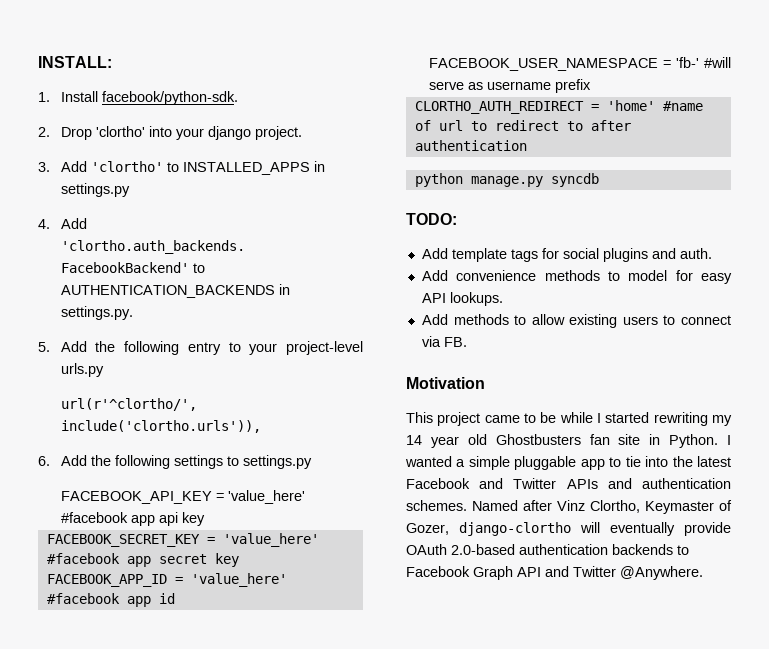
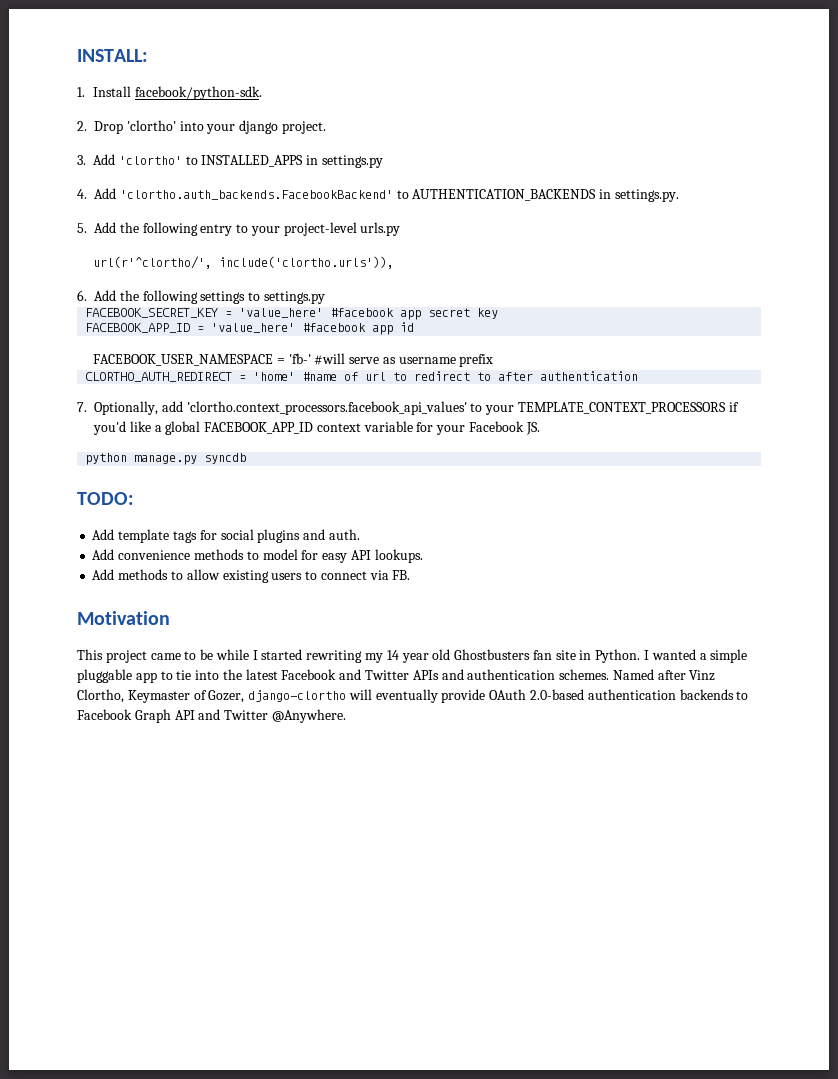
- FACEBOOK_API_KEY = 'value_here' #facebook app api key
+ 7. Optionally, add 'clortho.context_processors.facebook_api_values' to your TEMPLATE_CONTEXT_PROCESSORS if you'd like a global FACEBOOK_APP_ID context variable for your Facebook JS.

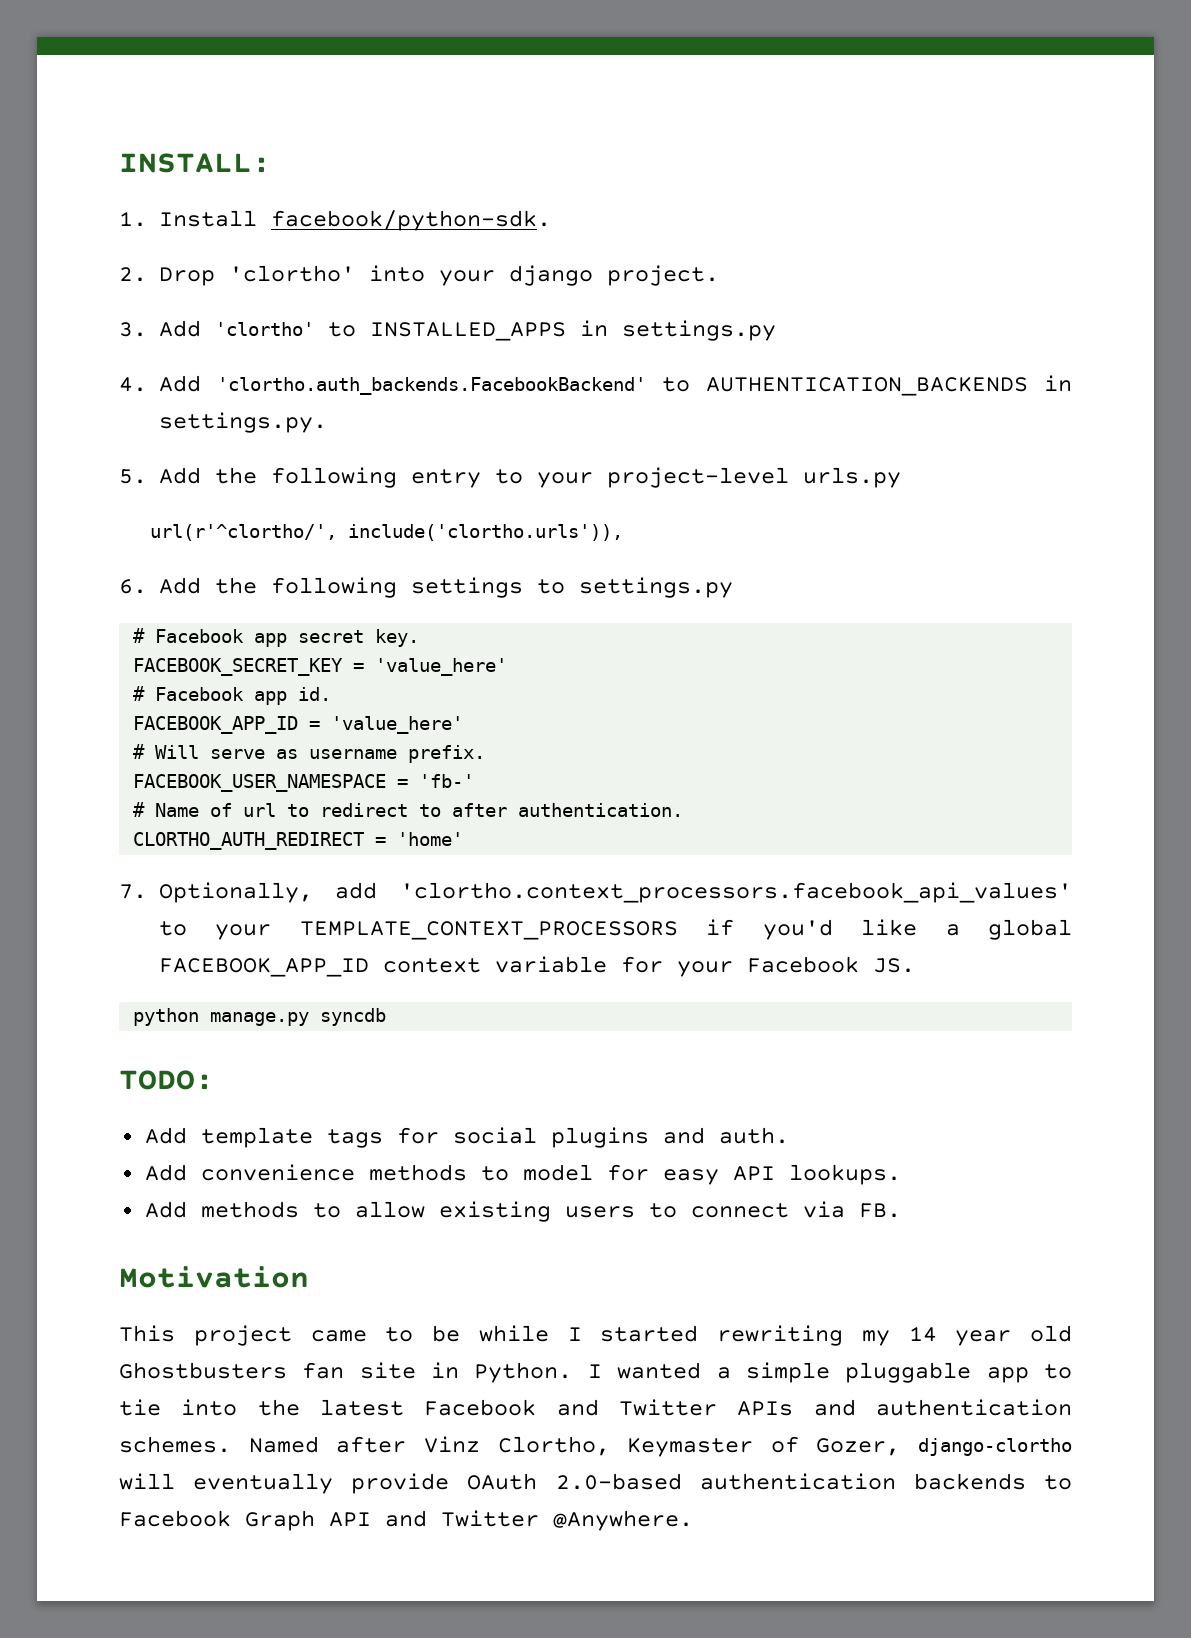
+ # Facebook app secret key.
- FACEBOOK_SECRET_KEY = 'value_here' #facebook app secret key
+ FACEBOOK_SECRET_KEY = 'value_here'
+ # Facebook app id.
- FACEBOOK_APP_ID = 'value_here' #facebook app id
- FACEBOOK_USER_NAMESPACE = 'fb-' #will serve as username prefix
- CLORTHO_AUTH_REDIRECT = 'home' #name of url to redirect to after authentication
+ FACEBOOK_APP_ID = 'value_here'
+ # Will serve as username prefix.
+ FACEBOOK_USER_NAMESPACE = 'fb-'
+ # Name of url to redirect to after authentication.
+ CLORTHO_AUTH_REDIRECT = 'home'

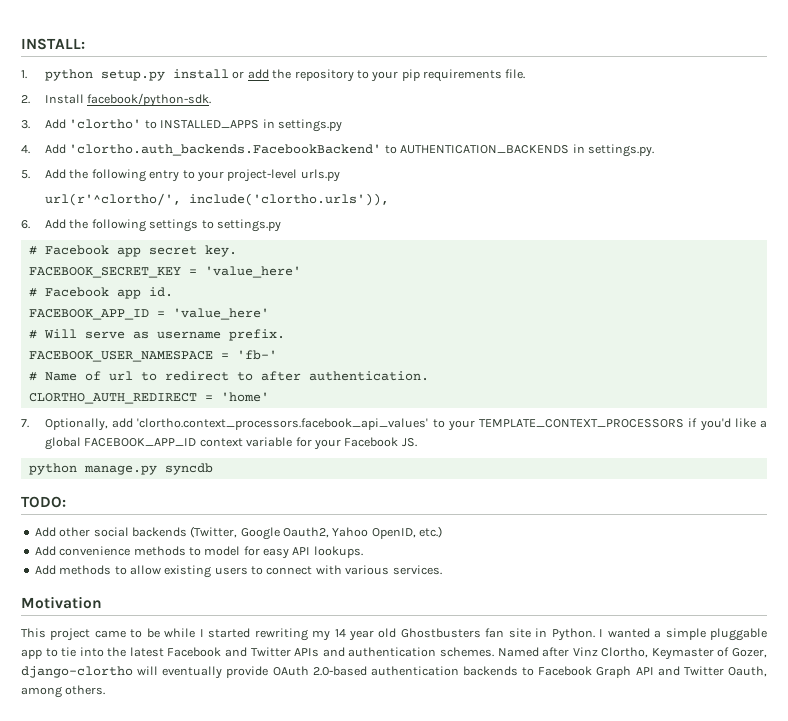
- 1. Install facebook/python-sdk.
- 2. Drop 'clortho' into your django project.
+ 1. python setup.py install or add the repository to your pip requirements file.
+ 2. Install facebook/python-sdk.
- Add template tags for social plugins and auth.
+ Add other social backends (Twitter, Google Oauth2, Yahoo OpenID, etc.)
- Add methods to allow existing users to connect via FB.
+ Add methods to allow existing users to connect with various services.
- Named after Vinz Clortho, Keymaster of Gozer, django-clortho will eventually provide OAuth 2.0-based authentication backends to Facebook Graph API and Twitter @Anywhere.
+ Named after Vinz Clortho, Keymaster of Gozer, django-clortho will eventually provide OAuth 2.0-based authentication backends to Facebook Graph API and Twitter Oauth, among others.

